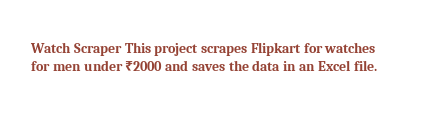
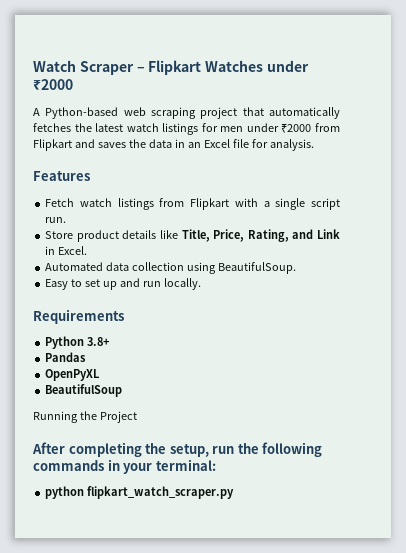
- Watch Scraper This project scrapes Flipkart for watches for men under ₹2000 and saves the data in an Excel file.
+ Watch Scraper – Flipkart Watches under ₹2000
+ A Python-based web scraping project that automatically fetches the latest watch listings for men under ₹2000 from Flipkart and saves the data in an Excel file for analysis.
+ Features
+ Fetch watch listings from Flipkart with a single script run.
+ Store product details like Title, Price, Rating, and Link in Excel.
+ Automated data collection using BeautifulSoup.
+ Easy to set up and run locally.
+ Requirements
+ Python 3.8+
+ Pandas
+ OpenPyXL
+ BeautifulSoup
+ Running the Project
+ After completing the setup, run the following commands in your terminal:
+ python flipkart_watch_scraper.py

